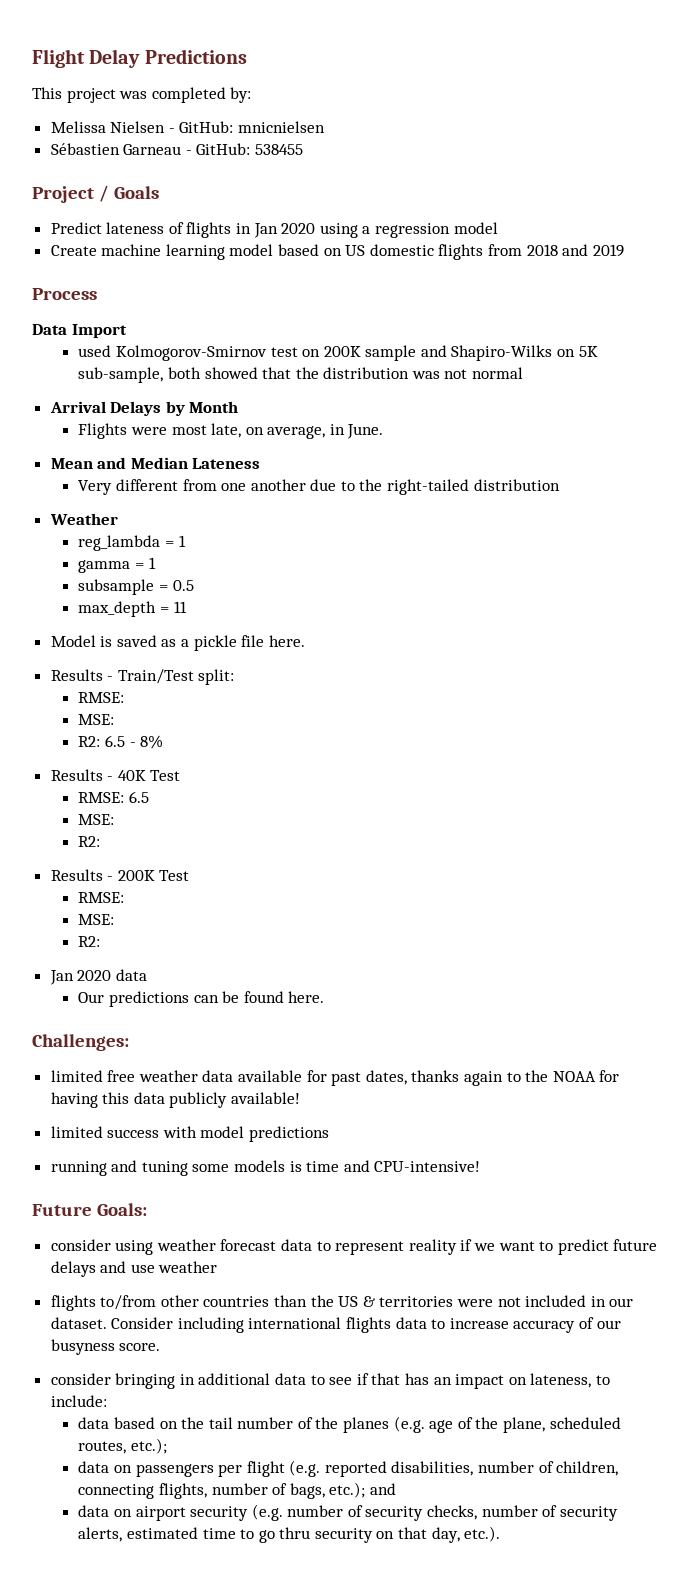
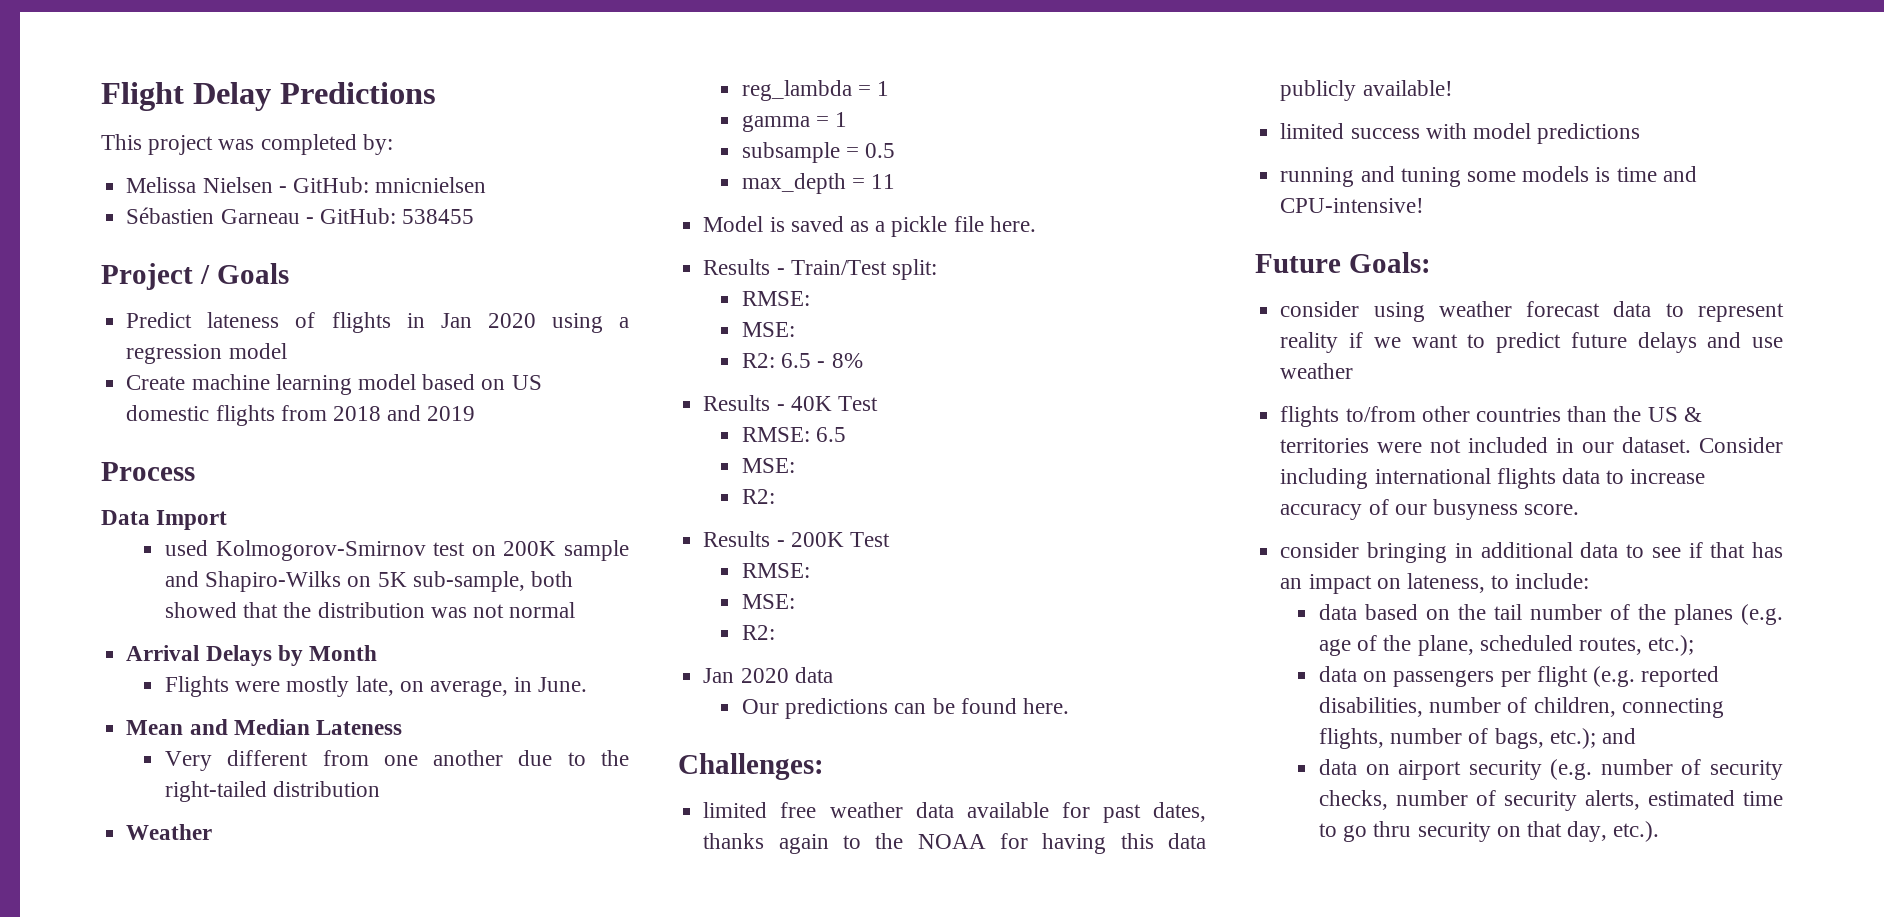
- Flights were most late, on average, in June.
+ Flights were mostly late, on average, in June.

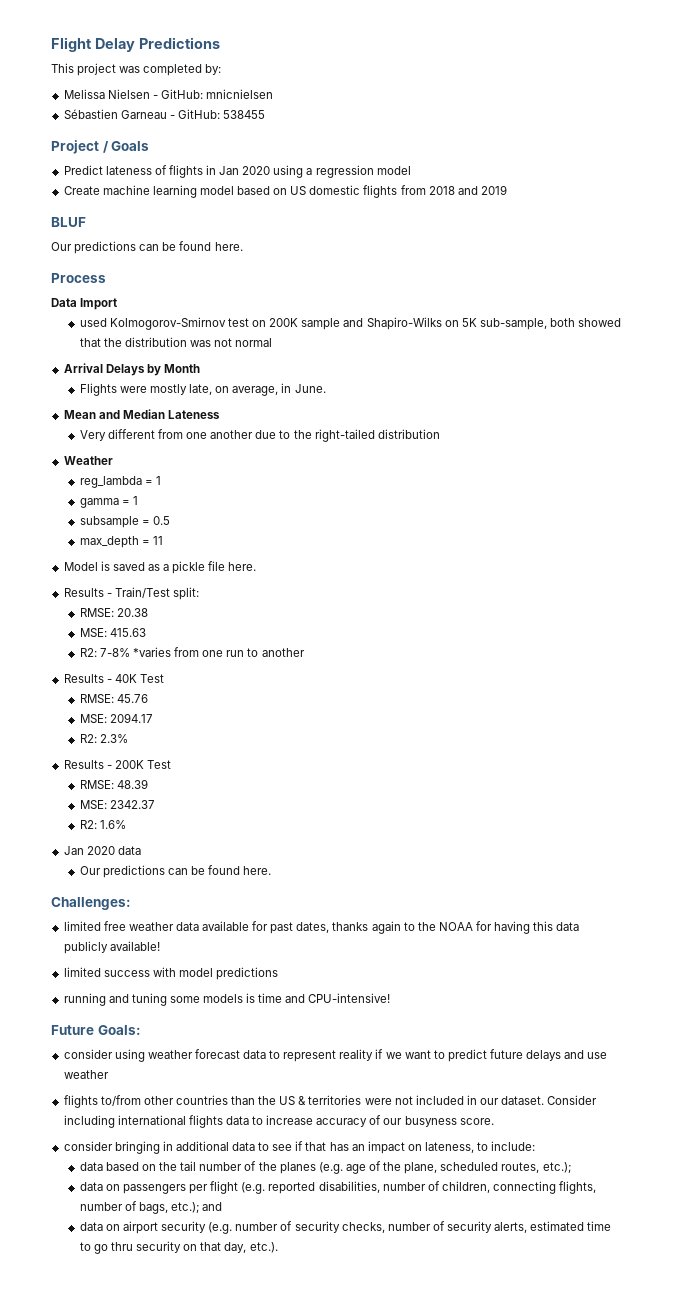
+ BLUF
+ Our predictions can be found here.
  Results - Train/Test split:
- RMSE:
- MSE:
- R2: 6.5 - 8%
+ RMSE: 20.38
+ MSE: 415.63
+ R2: 7-8% *varies from one run to another
- RMSE: 6.5
- MSE:
- R2:
+ RMSE: 45.76
+ MSE: 2094.17
+ R2: 2.3%
  Results - 200K Test
- RMSE:
- MSE:
- R2:
+ RMSE: 48.39
+ MSE: 2342.37
+ R2: 1.6%

